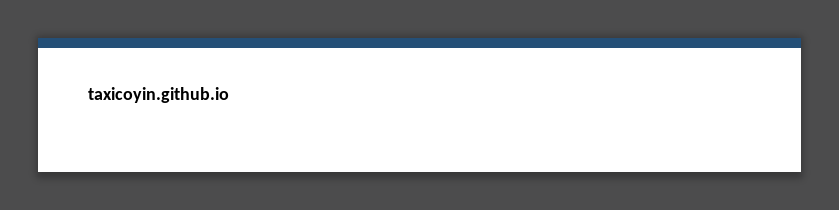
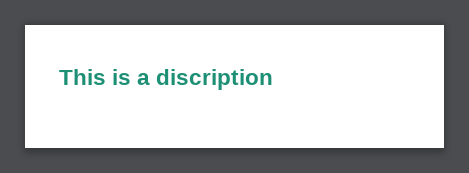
- taxicoyin.github.io
+ This is a discription

